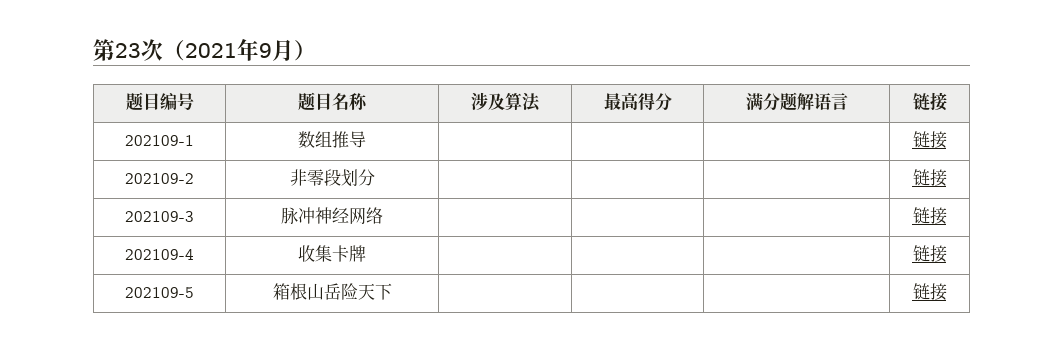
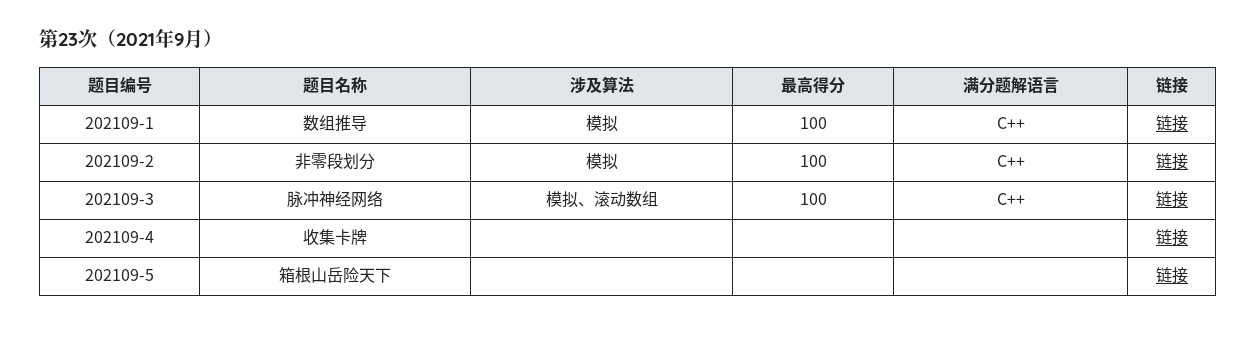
- 202109-1 | 数组推导 | | | | 链接
+ 202109-1 | 数组推导 | 模拟 | 100 | C++ | 链接
- 202109-2 | 非零段划分 | | | | 链接
+ 202109-2 | 非零段划分 | 模拟 | 100 | C++ | 链接
- 202109-3 | 脉冲神经网络 | | | | 链接
+ 202109-3 | 脉冲神经网络 | 模拟、滚动数组 | 100 | C++ | 链接

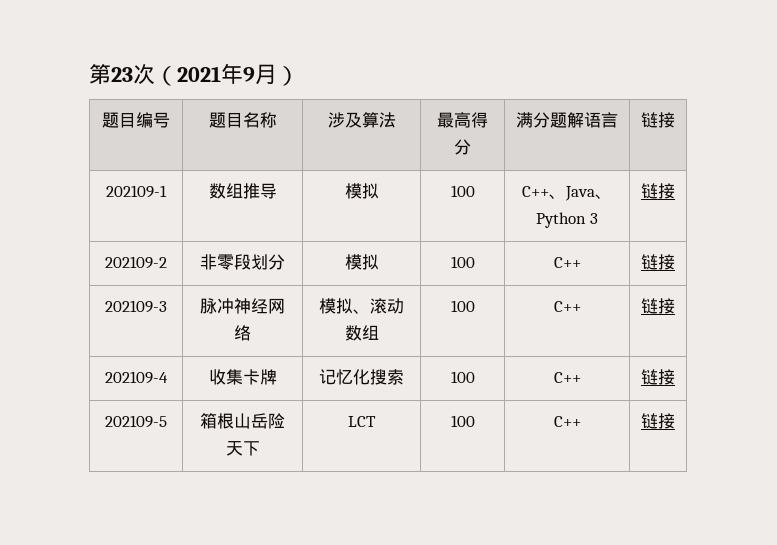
- 202109-1 | 数组推导 | 模拟 | 100 | C++ | 链接
+ 202109-1 | 数组推导 | 模拟 | 100 | C++、Java、Python 3 | 链接
- 202109-4 | 收集卡牌 | | | | 链接
+ 202109-4 | 收集卡牌 | 记忆化搜索 | 100 | C++ | 链接
- 202109-5 | 箱根山岳险天下 | | | | 链接
+ 202109-5 | 箱根山岳险天下 | LCT | 100 | C++ | 链接

